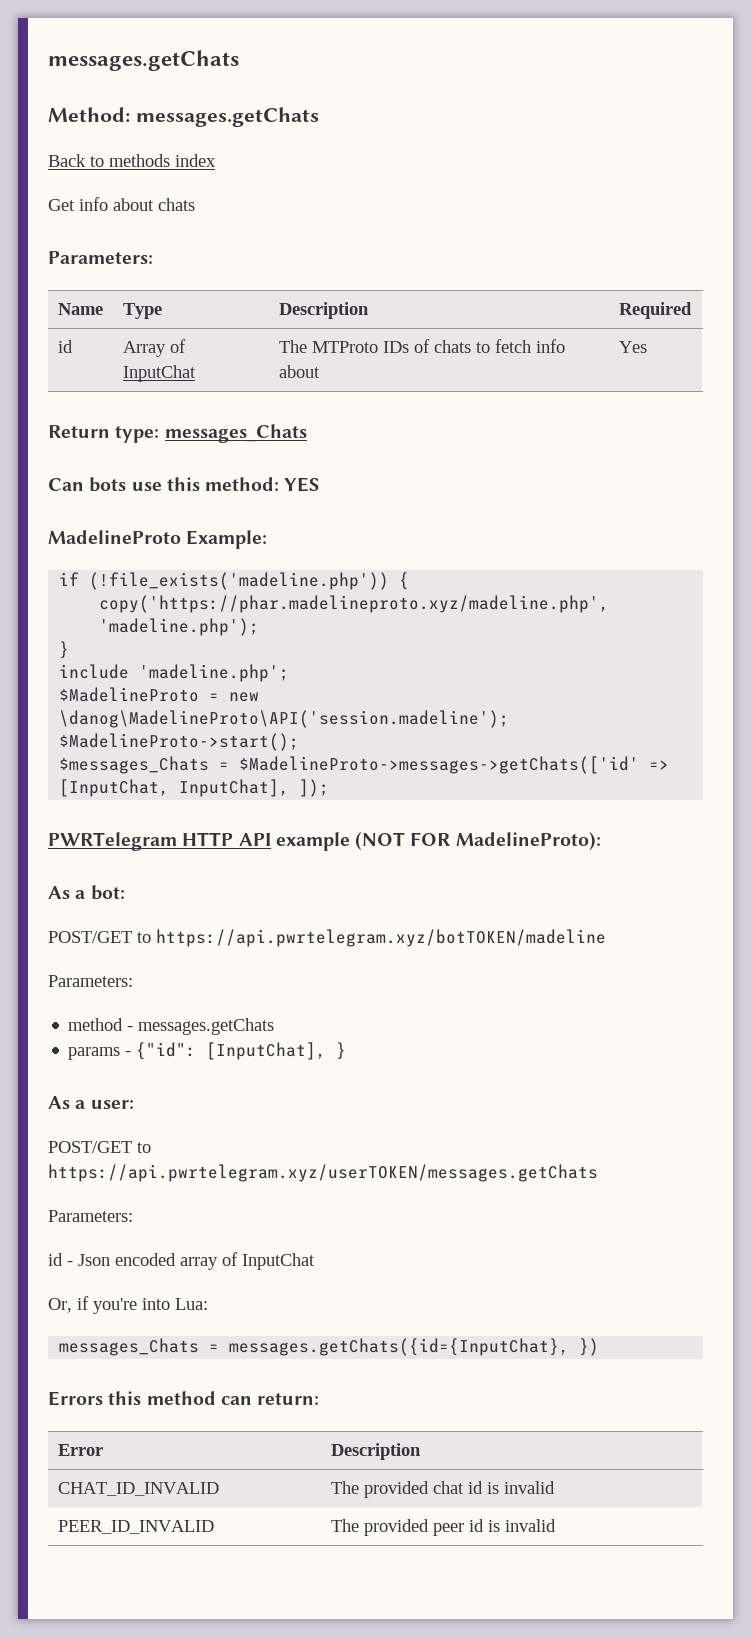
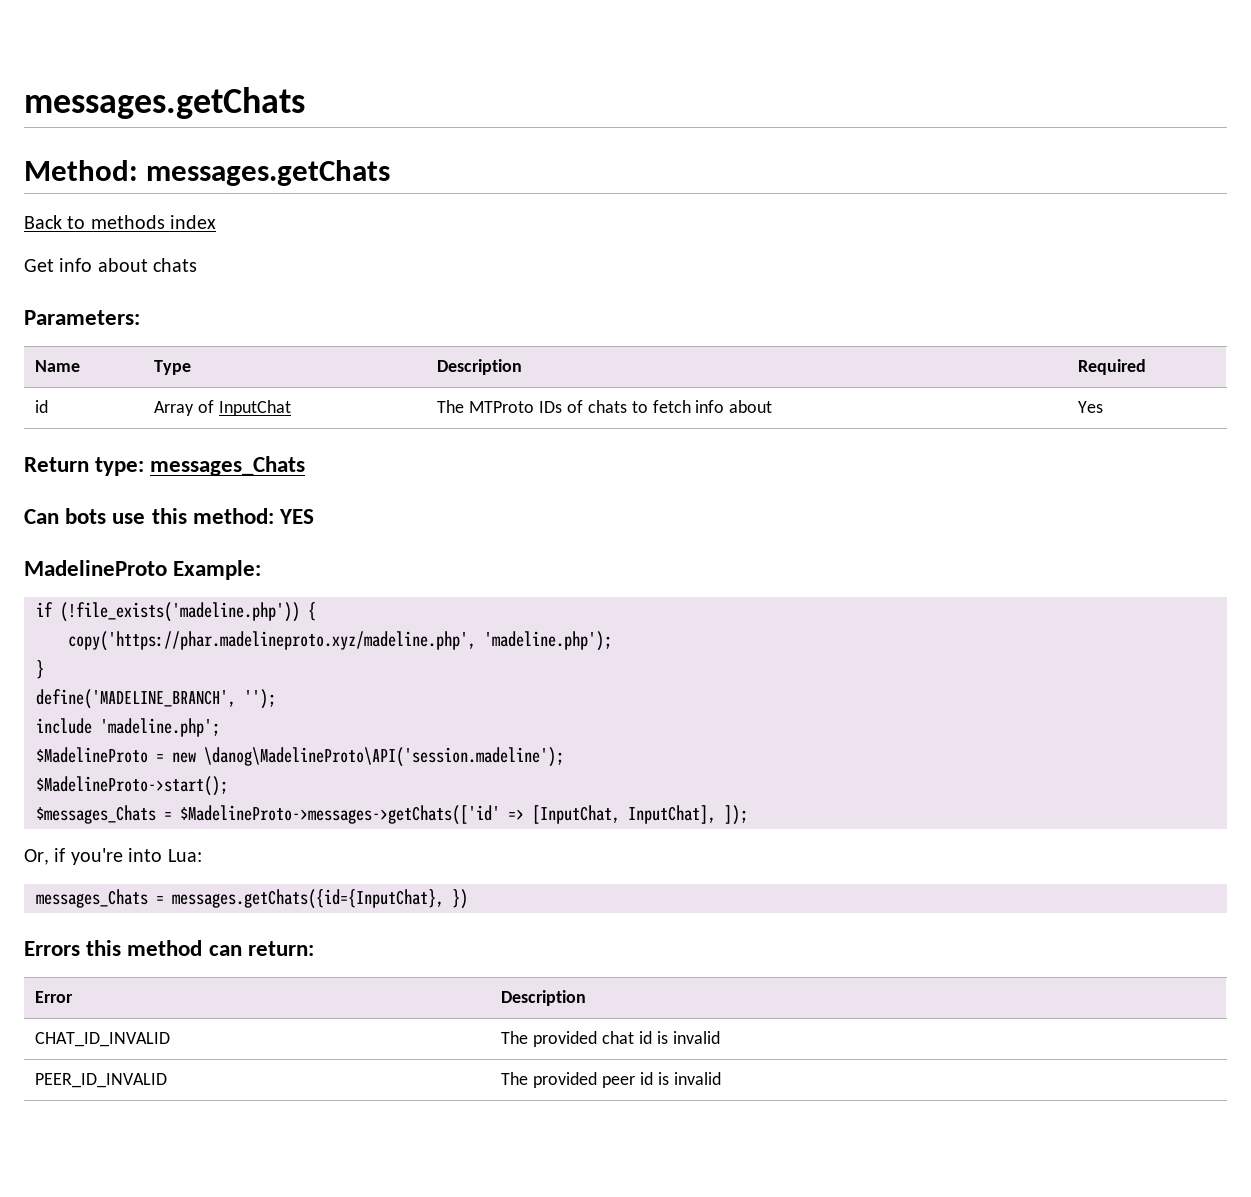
+ define('MADELINE_BRANCH', '');
- PWRTelegram HTTP API example (NOT FOR MadelineProto):
- As a bot:
- POST/GET to https://api.pwrtelegram.xyz/botTOKEN/madeline
- Parameters:
- method - messages.getChats
- params - {"id": [InputChat], }
- As a user:
- POST/GET to https://api.pwrtelegram.xyz/userTOKEN/messages.getChats
- Parameters:
- id - Json encoded array of InputChat

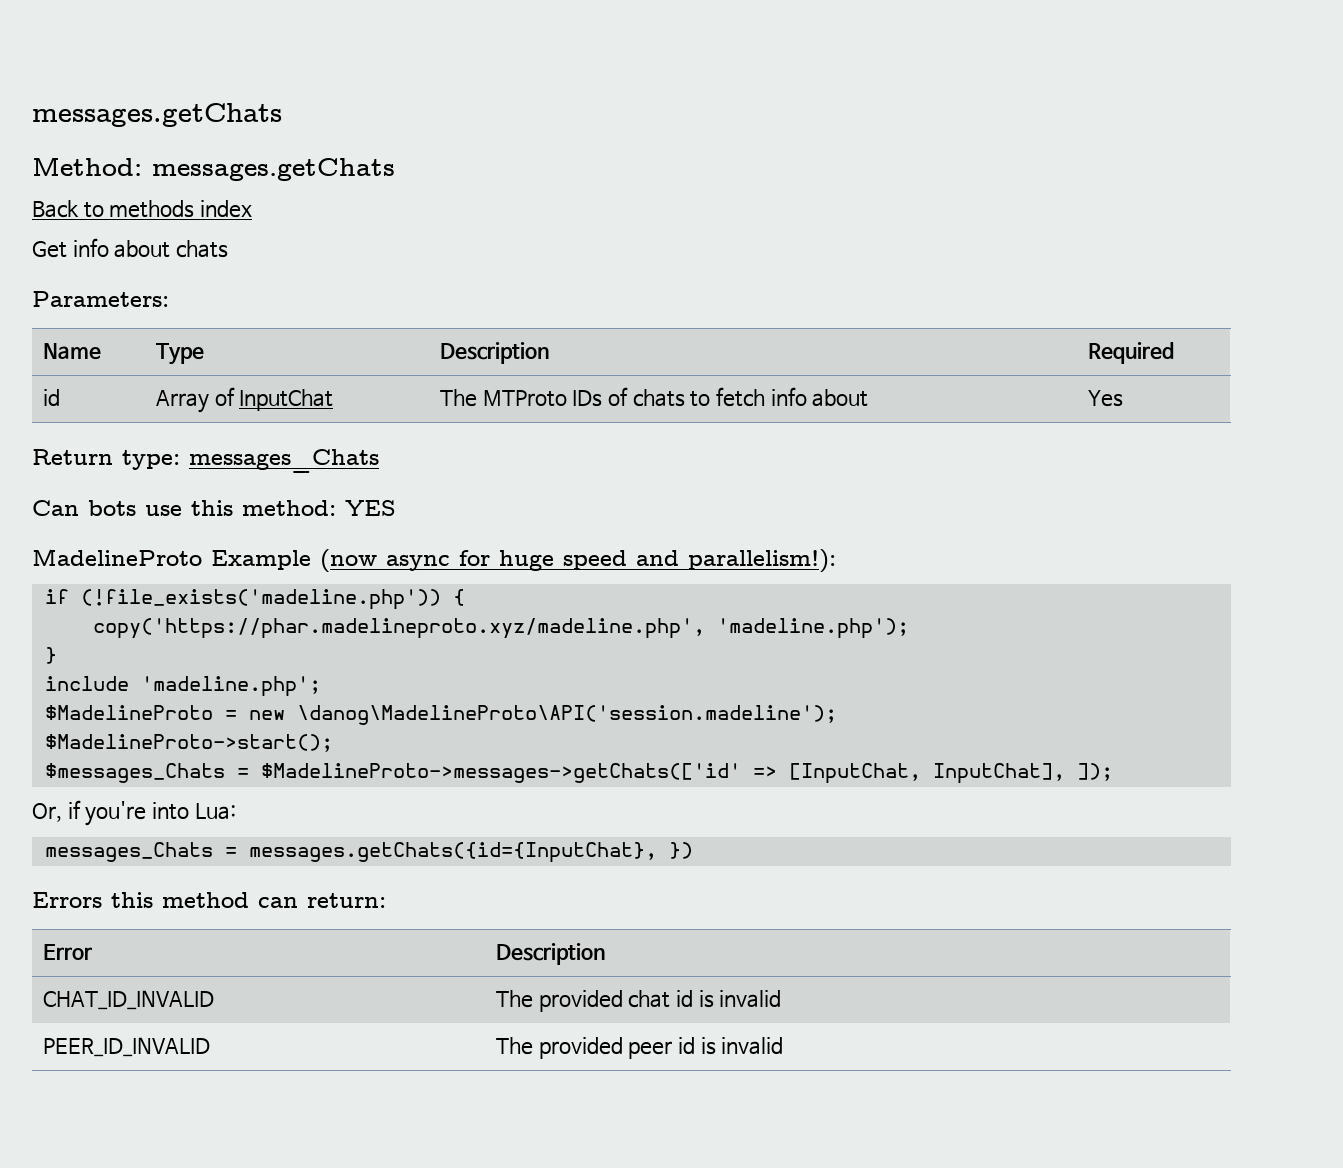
- MadelineProto Example:
+ MadelineProto Example (now async for huge speed and parallelism!):
- define('MADELINE_BRANCH', '');

